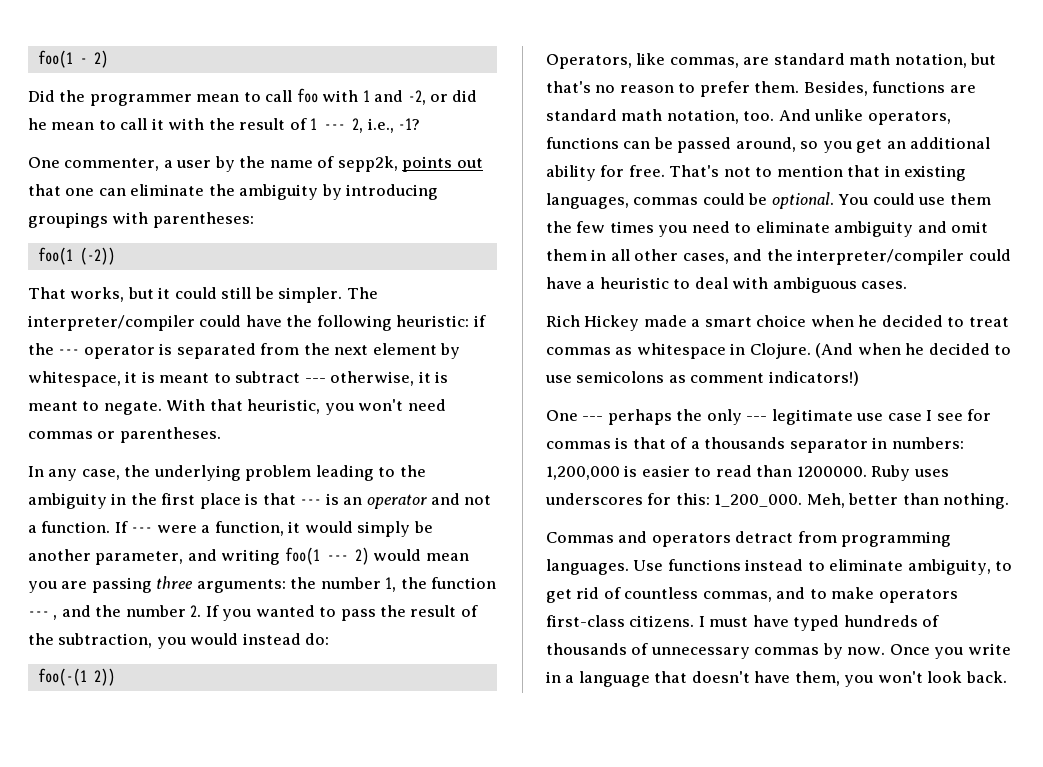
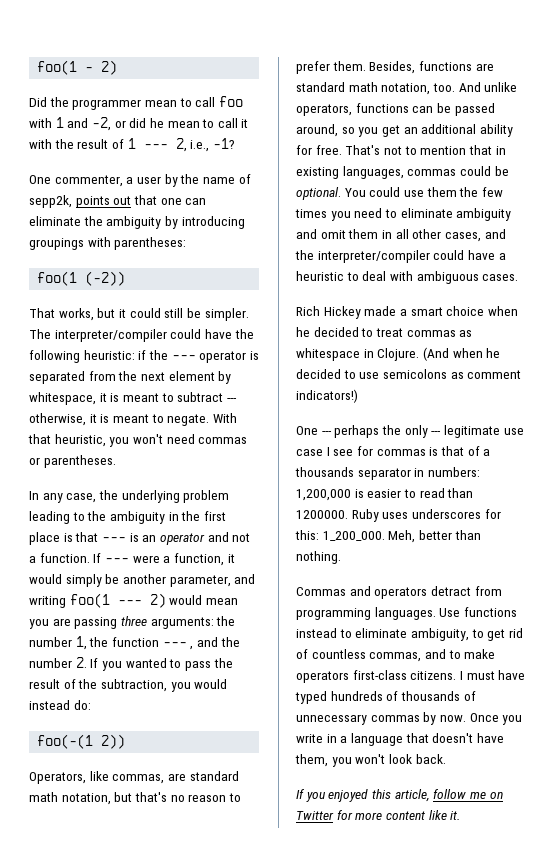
+ If you enjoyed this article, follow me on Twitter for more content like it.

